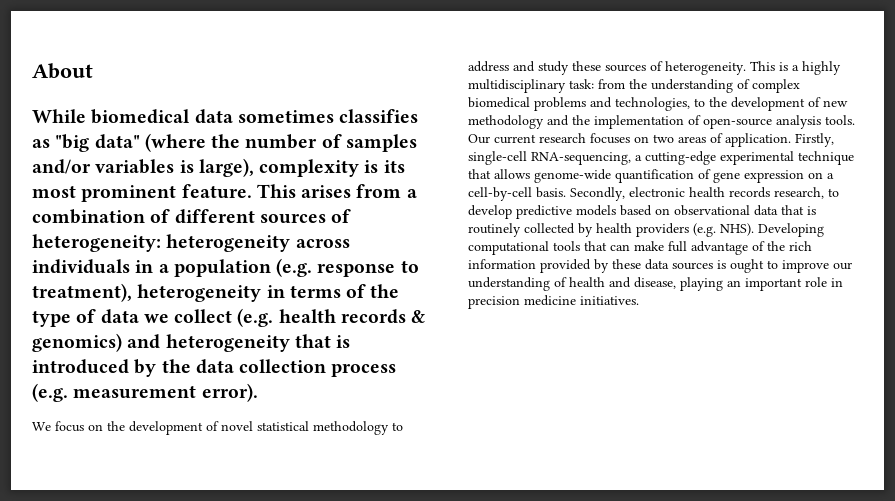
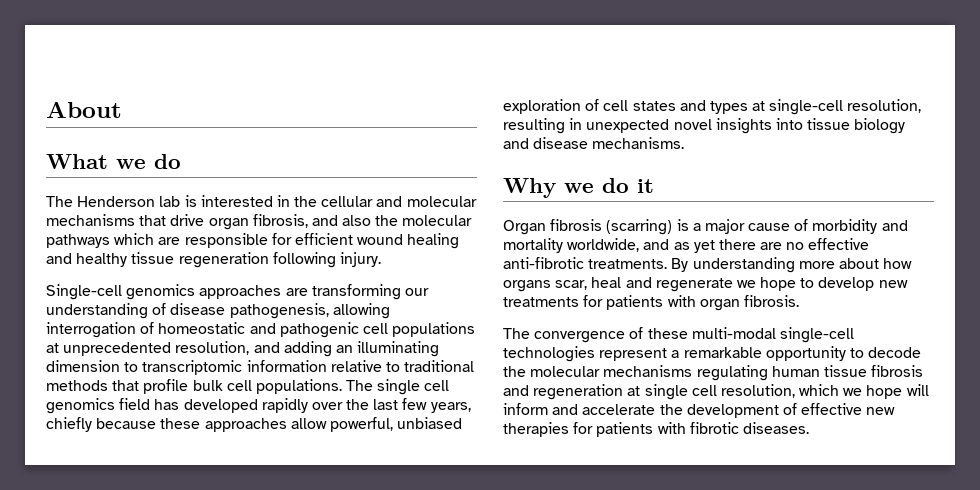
- While biomedical data sometimes classifies as "big data" (where the number of samples and/or variables is large), complexity is its most prominent feature. This arises from a combination of different sources of heterogeneity: heterogeneity across individuals in a population (e.g. response to treatment), heterogeneity in terms of the type of data we collect (e.g. health records & genomics) and heterogeneity that is introduced by the data collection process (e.g. measurement error).
- We focus on the development of novel statistical methodology to address and study these sources of heterogeneity. This is a highly multidisciplinary task: from the understanding of complex biomedical problems and technologies, to the development of new methodology and the implementation of open-source analysis tools. Our current research focuses on two areas of application. Firstly, single-cell RNA-sequencing, a cutting-edge experimental technique that allows genome-wide quantification of gene expression on a cell-by-cell basis. Secondly, electronic health records research, to develop predictive models based on observational data that is routinely collected by health providers (e.g. NHS). Developing computational tools that can make full advantage of the rich information provided by these data sources is ought to improve our understanding of health and disease, playing an important role in precision medicine initiatives.
+ What we do
+ The Henderson lab is interested in the cellular and molecular mechanisms that drive organ fibrosis, and also the molecular pathways which are responsible for efficient wound healing and healthy tissue regeneration following injury.
+ Single-cell genomics approaches are transforming our understanding of disease pathogenesis, allowing interrogation of homeostatic and pathogenic cell populations at unprecedented resolution, and adding an illuminating dimension to transcriptomic information relative to traditional methods that profile bulk cell populations. The single cell genomics field has developed rapidly over the last few years, chiefly because these approaches allow powerful, unbiased exploration of cell states and types at single-cell resolution, resulting in unexpected novel insights into tissue biology and disease mechanisms.
+ Why we do it
+ Organ fibrosis (scarring) is a major cause of morbidity and mortality worldwide, and as yet there are no effective anti-fibrotic treatments. By understanding more about how organs scar, heal and regenerate we hope to develop new treatments for patients with organ fibrosis.
+ The convergence of these multi-modal single-cell technologies represent a remarkable opportunity to decode the molecular mechanisms regulating human tissue fibrosis and regeneration at single cell resolution, which we hope will inform and accelerate the development of effective new therapies for patients with fibrotic diseases.

